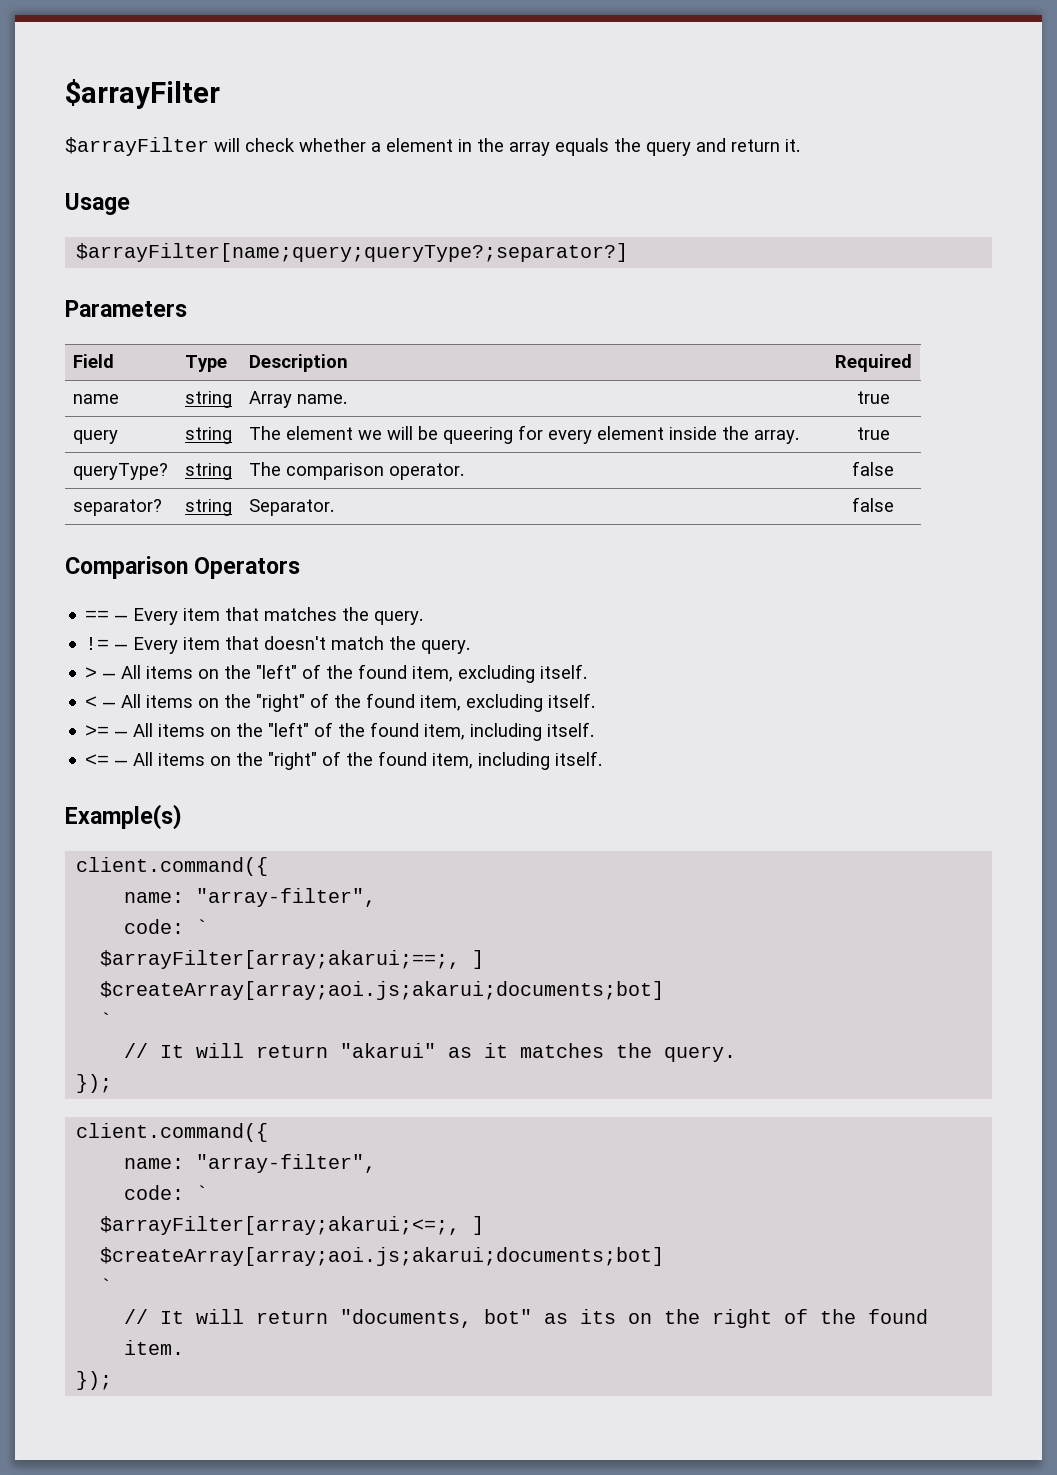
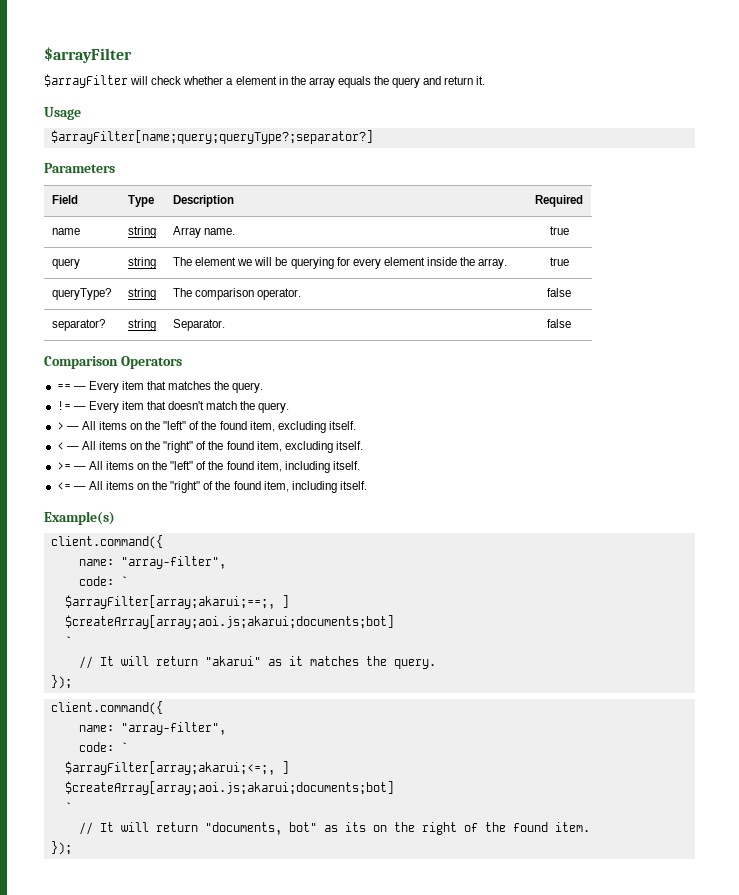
- query | string | The element we will be queering for every element inside the array. | true
+ query | string | The element we will be querying for every element inside the array. | true

